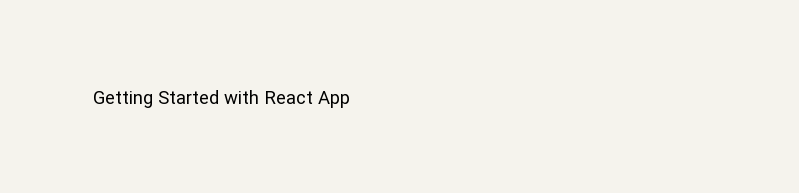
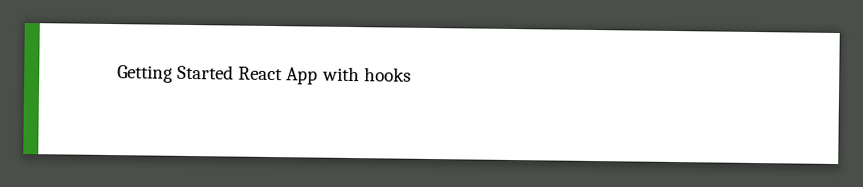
- Getting Started with React App
+ Getting Started React App with hooks

